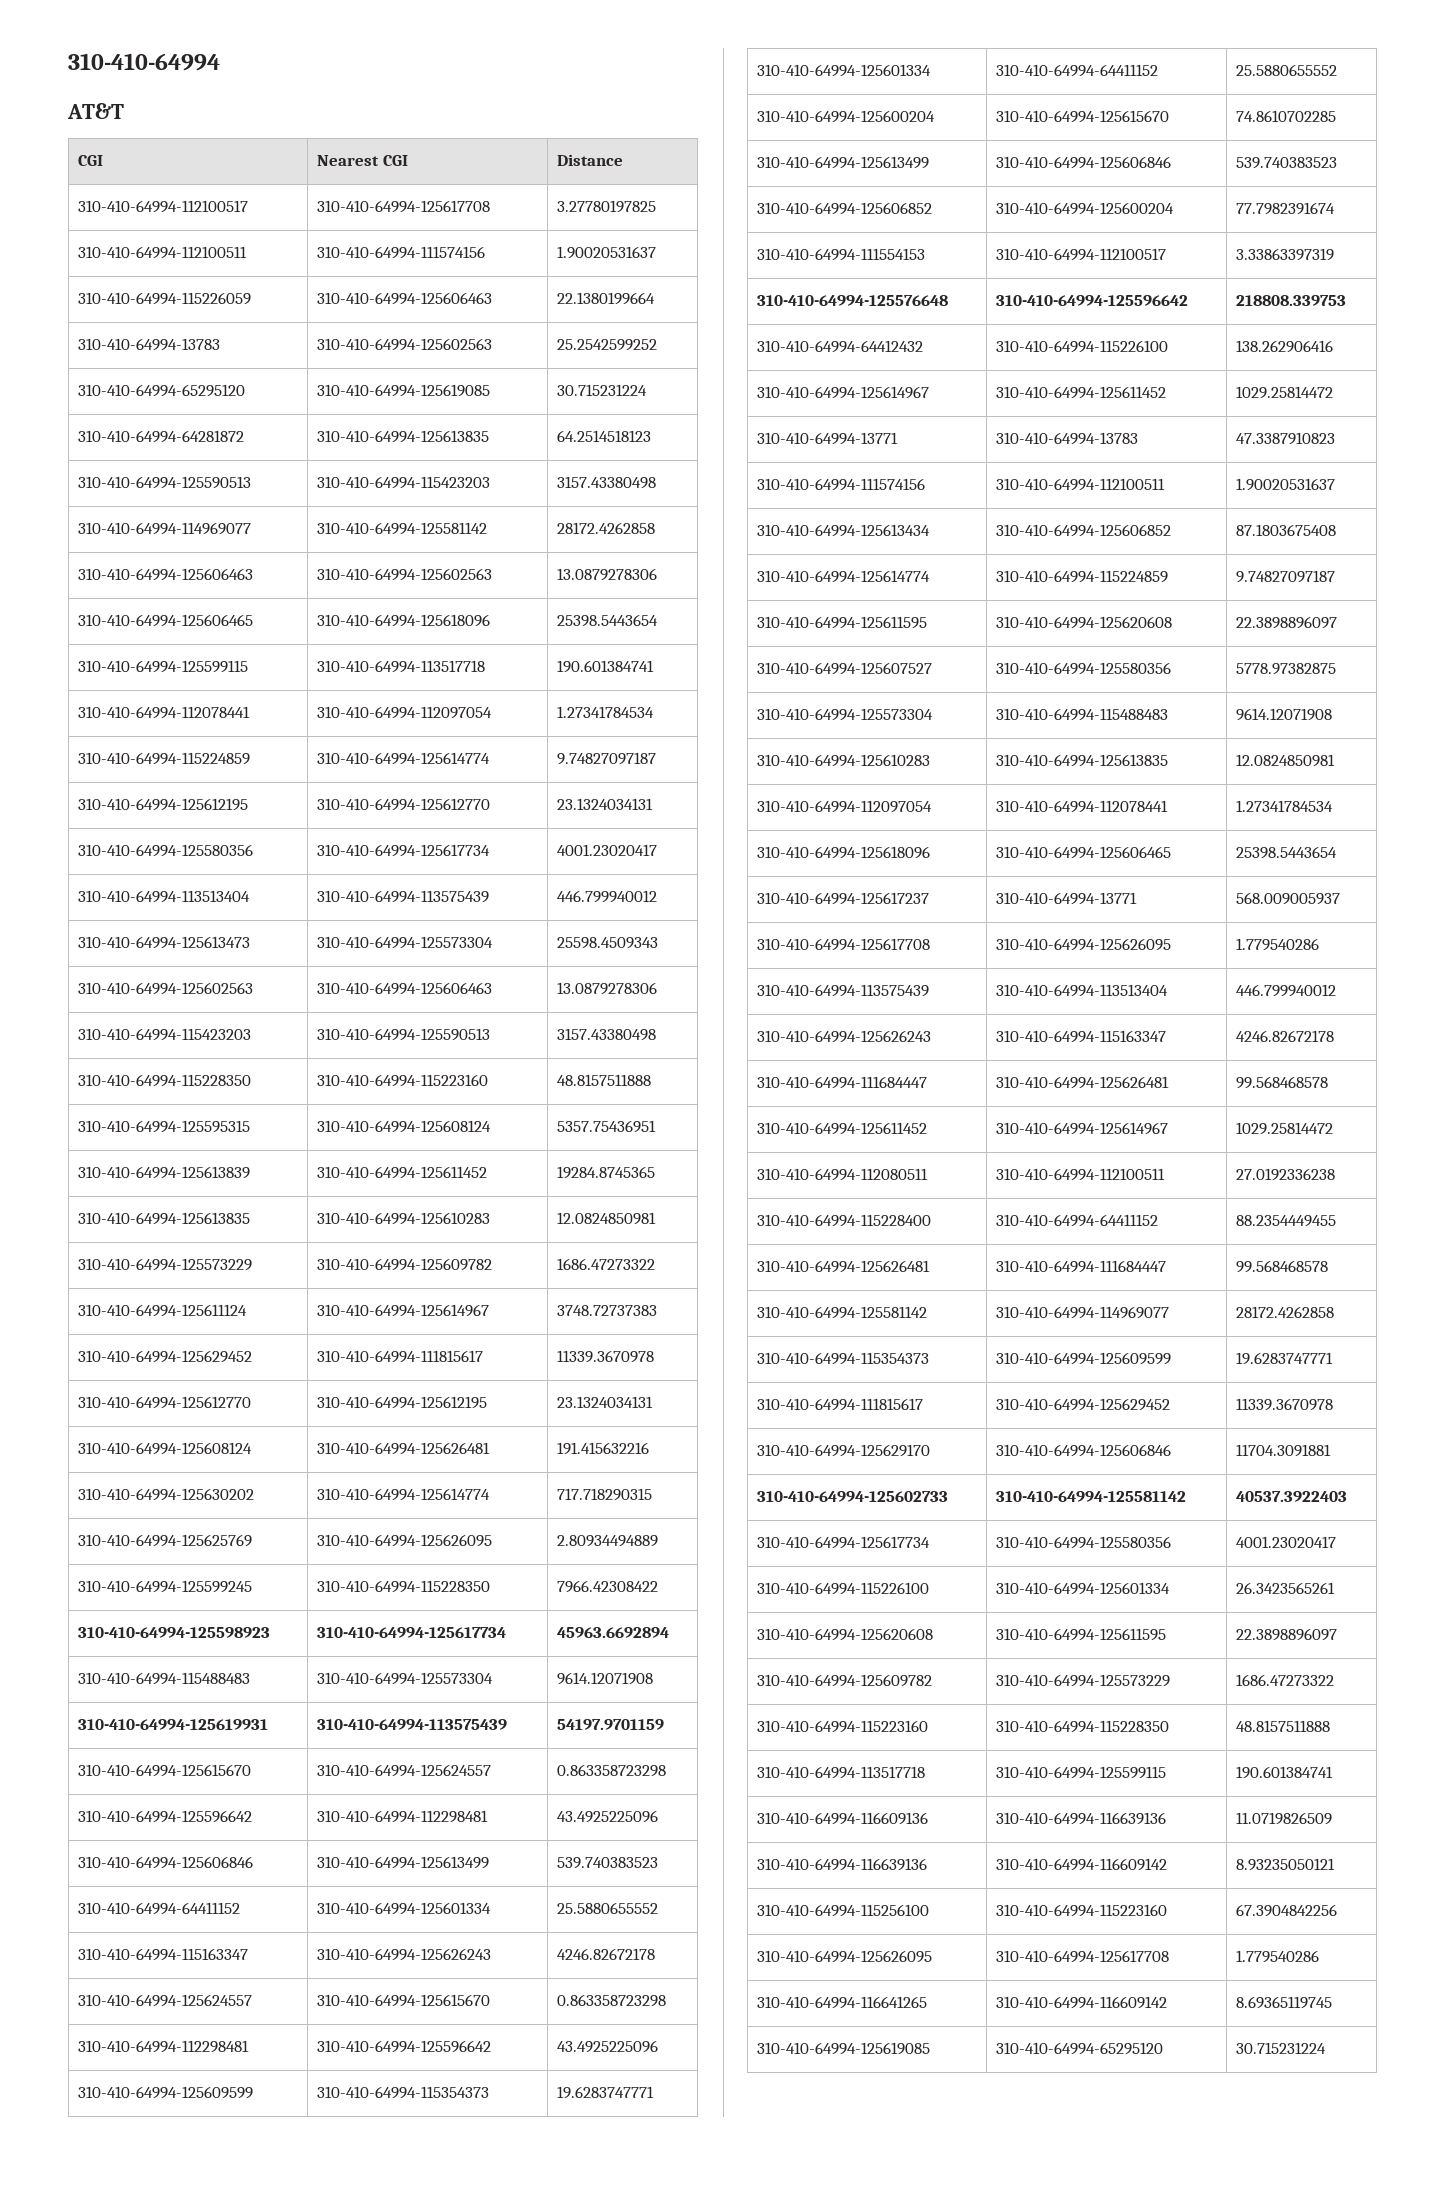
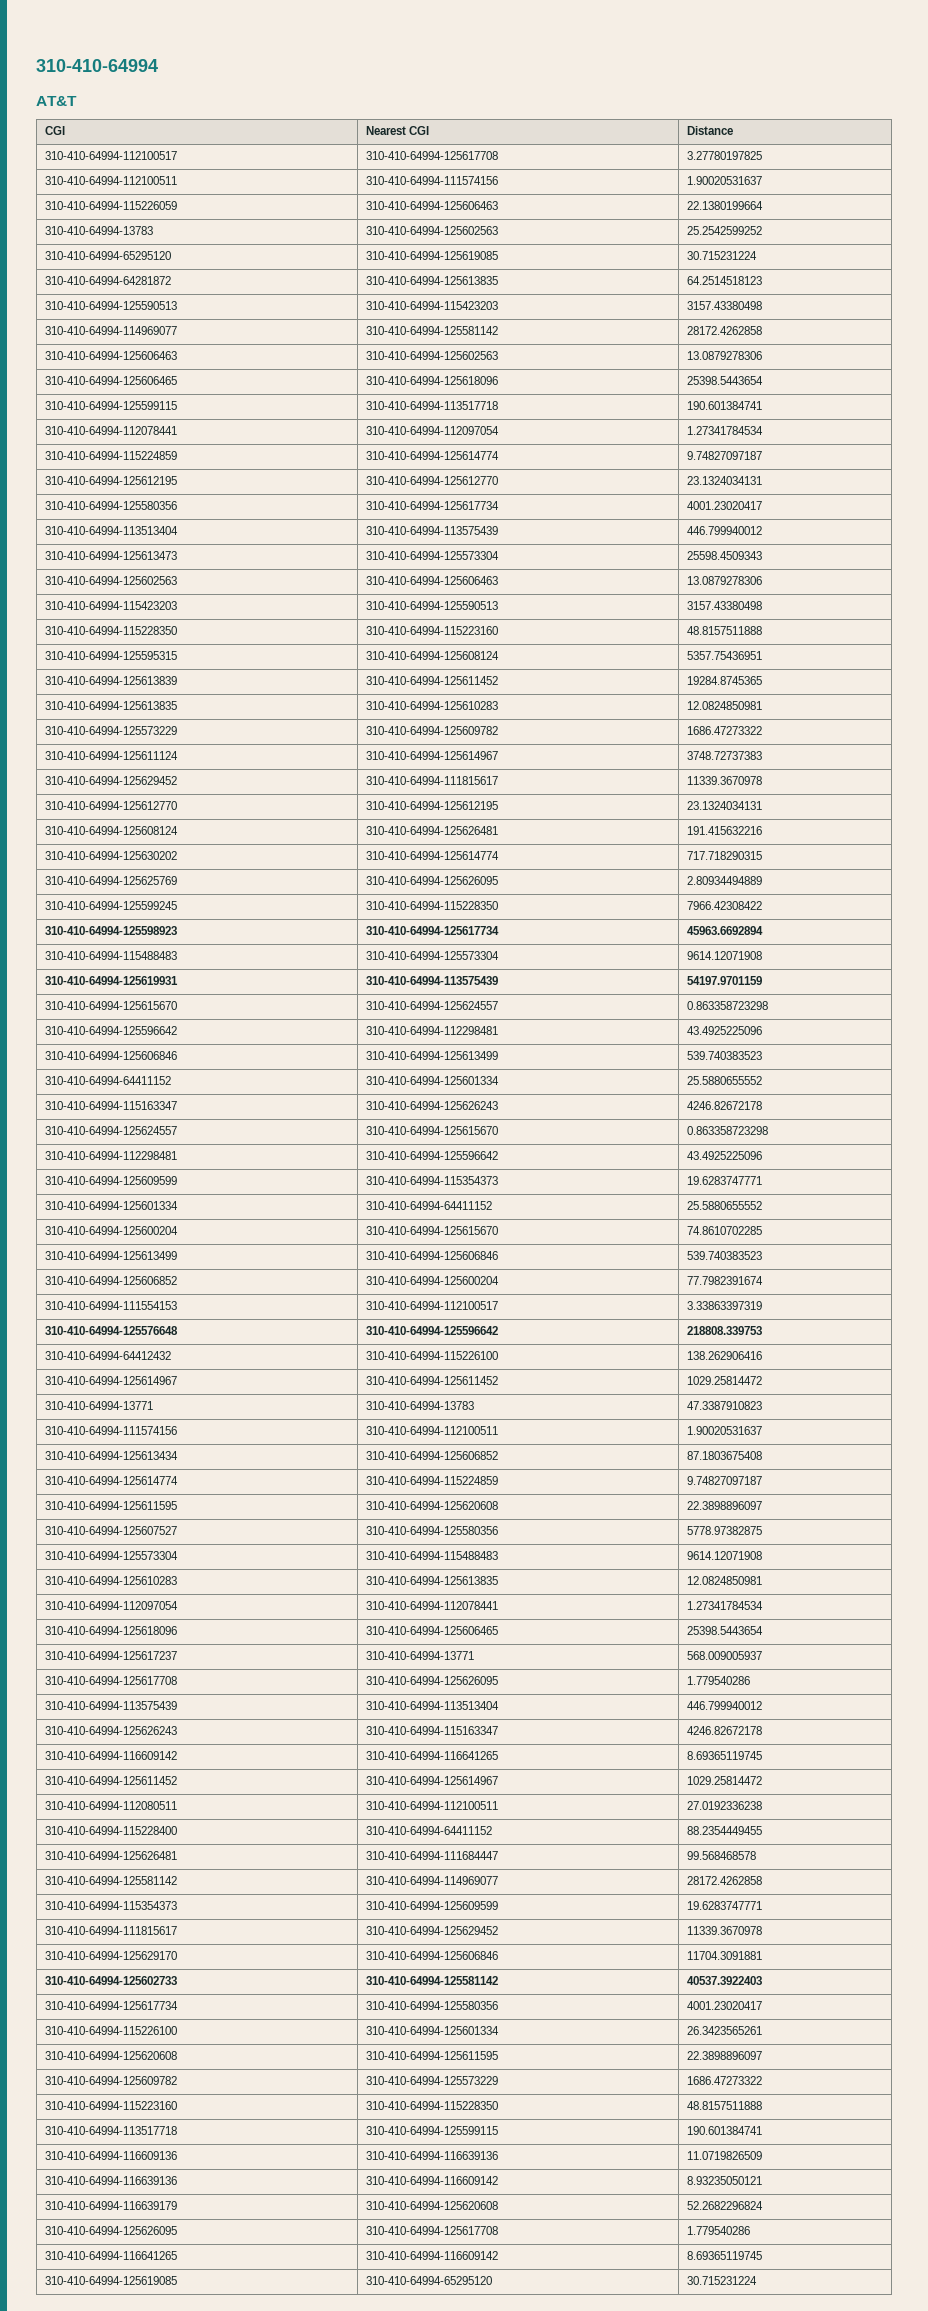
- 310-410-64994-111684447 | 310-410-64994-125626481 | 99.568468578
+ 310-410-64994-116609142 | 310-410-64994-116641265 | 8.69365119745
- 310-410-64994-115256100 | 310-410-64994-115223160 | 67.3904842256
+ 310-410-64994-116639179 | 310-410-64994-125620608 | 52.2682296824

